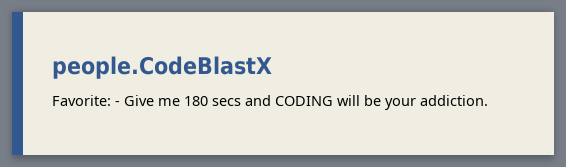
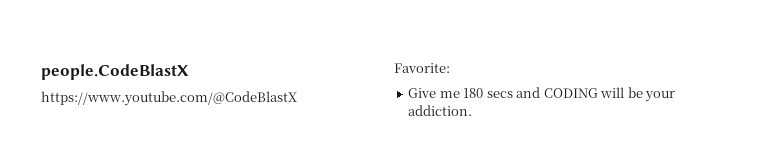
+ https://www.youtube.com/@CodeBlastX
- Favorite: - Give me 180 secs and CODING will be your addiction.
+ Favorite:
+ Give me 180 secs and CODING will be your addiction.

